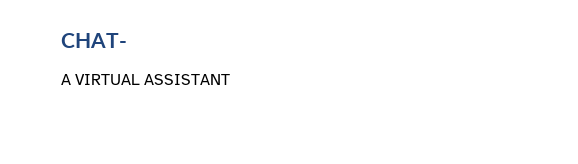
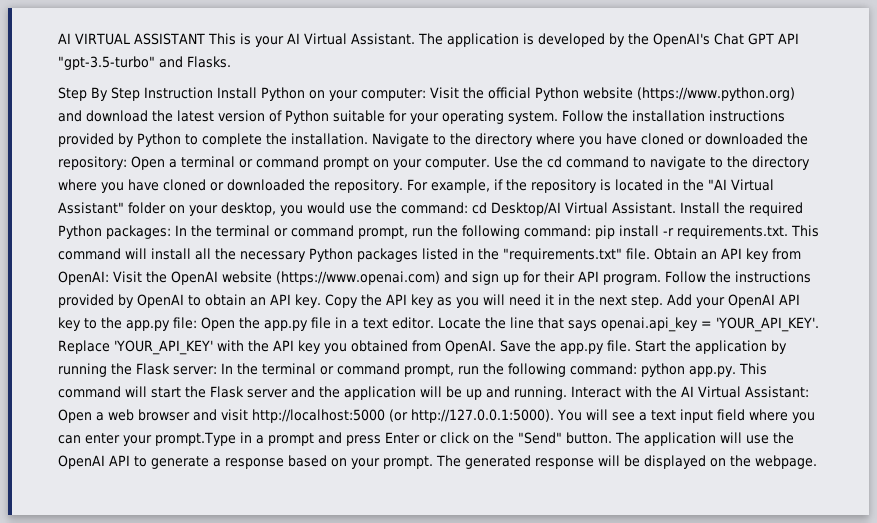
- CHAT-
- A VIRTUAL ASSISTANT
+ AI VIRTUAL ASSISTANT This is your AI Virtual Assistant. The application is developed by the OpenAI's Chat GPT API "gpt-3.5-turbo" and Flasks.
+ Step By Step Instruction Install Python on your computer: Visit the official Python website (https://www.python.org) and download the latest version of Python suitable for your operating system. Follow the installation instructions provided by Python to complete the installation. Navigate to the directory where you have cloned or downloaded the repository: Open a terminal or command prompt on your computer. Use the cd command to navigate to the directory where you have cloned or downloaded the repository. For example, if the repository is located in the "AI Virtual Assistant" folder on your desktop, you would use the command: cd Desktop/AI Virtual Assistant. Install the required Python packages: In the terminal or command prompt, run the following command: pip install -r requirements.txt. This command will install all the necessary Python packages listed in the "requirements.txt" file. Obtain an API key from OpenAI: Visit the OpenAI website (https://www.openai.com) and sign up for their API program. Follow the instructions provided by OpenAI to obtain an API key. Copy the API key as you will need it in the next step. Add your OpenAI API key to the app.py file: Open the app.py file in a text editor. Locate the line that says openai.api_key = 'YOUR_API_KEY'. Replace 'YOUR_API_KEY' with the API key you obtained from OpenAI. Save the app.py file. Start the application by running the Flask server: In the terminal or command prompt, run the following command: python app.py. This command will start the Flask server and the application will be up and running. Interact with the AI Virtual Assistant: Open a web browser and visit http://localhost:5000 (or http://127.0.0.1:5000). You will see a text input field where you can enter your prompt.Type in a prompt and press Enter or click on the "Send" button. The application will use the OpenAI API to generate a response based on your prompt. The generated response will be displayed on the webpage.

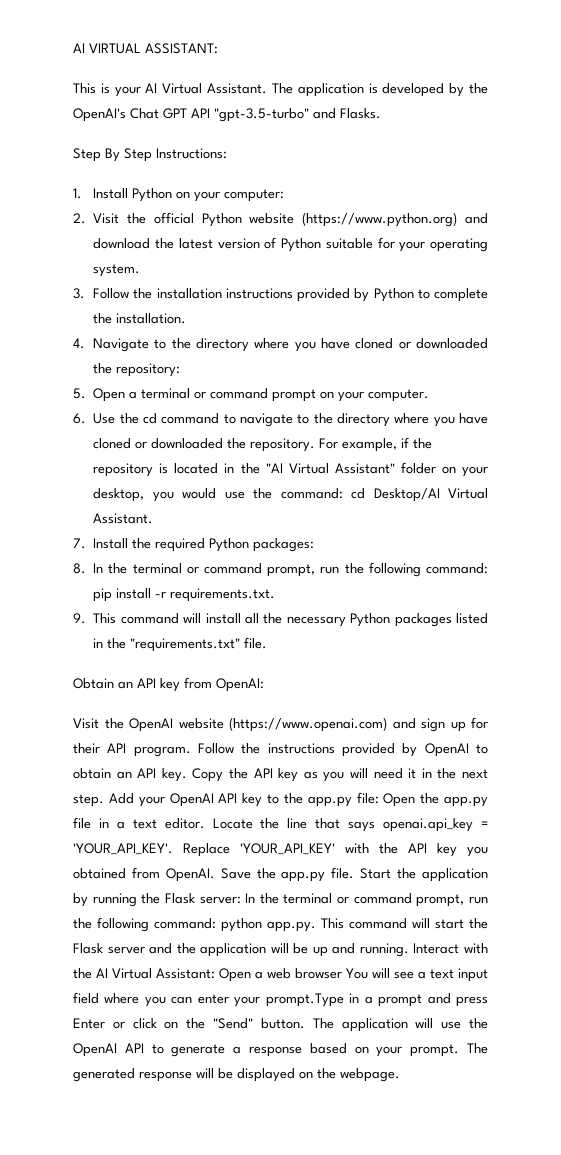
- AI VIRTUAL ASSISTANT This is your AI Virtual Assistant.
+ AI VIRTUAL ASSISTANT:
+ This is your AI Virtual Assistant.
- Step By Step Instruction Install Python on your computer: Visit the official Python website (https://www.python.org) and download the latest version of Python suitable for your operating system. Follow the installation instructions provided by Python to complete the installation. Navigate to the directory where you have cloned or downloaded the repository: Open a terminal or command prompt on your computer. Use the cd command to navigate to the directory where you have cloned or downloaded the repository.
+ Step By Step Instructions:
+ 1. Install Python on your computer:
+ 2. Visit the official Python website (https://www.python.org) and download the latest version of Python suitable for your operating system.
+ 3. Follow the installation instructions provided by Python to complete the installation.
+ 4. Navigate to the directory where you have cloned or downloaded the repository:
+ 5. Open a terminal or command prompt on your computer.
+ 6. Use the cd command to navigate to the directory where you have cloned or downloaded the repository.
- cd Desktop/AI Virtual Assistant. Install the required Python packages: In the terminal or command prompt, run the following command:
+ cd Desktop/AI Virtual Assistant.
+ 7. Install the required Python packages:
+ 8. In the terminal or command prompt, run the following command:
- pip install -r requirements.txt. This command will install all the necessary Python packages listed in the "requirements.txt" file. Obtain an API key from OpenAI: Visit the OpenAI website (https://www.openai.com) and sign up for their API program.
+ pip install -r requirements.txt.
+ 9. This command will install all the necessary Python packages listed in the "requirements.txt" file.
+ Obtain an API key from OpenAI:
+ Visit the OpenAI website (https://www.openai.com) and sign up for their API program.
- Interact with the AI Virtual Assistant: Open a web browser and visit http://localhost:5000 (or http://127.0.0.1:5000). You will see a text input field where you can enter your prompt.Type in a prompt and press Enter or click on the "Send" button.
+ Interact with the AI Virtual Assistant: Open a web browser You will see a text input field where you can enter your prompt.Type in a prompt and press Enter or click on the "Send" button.

